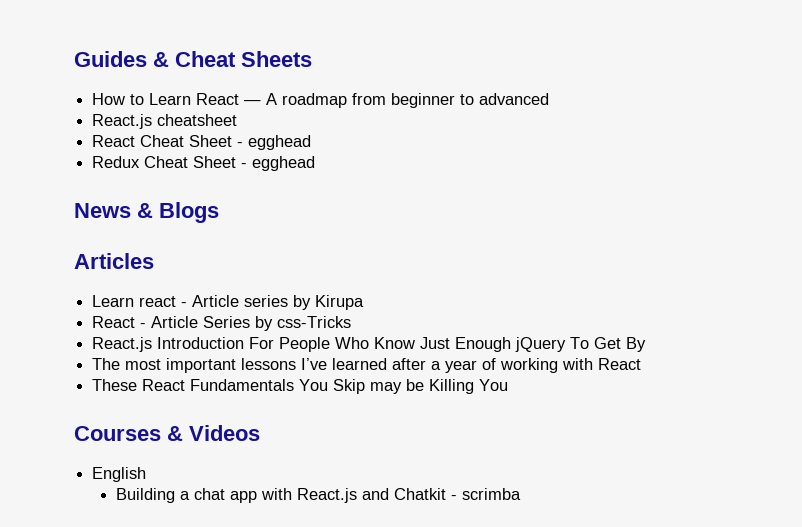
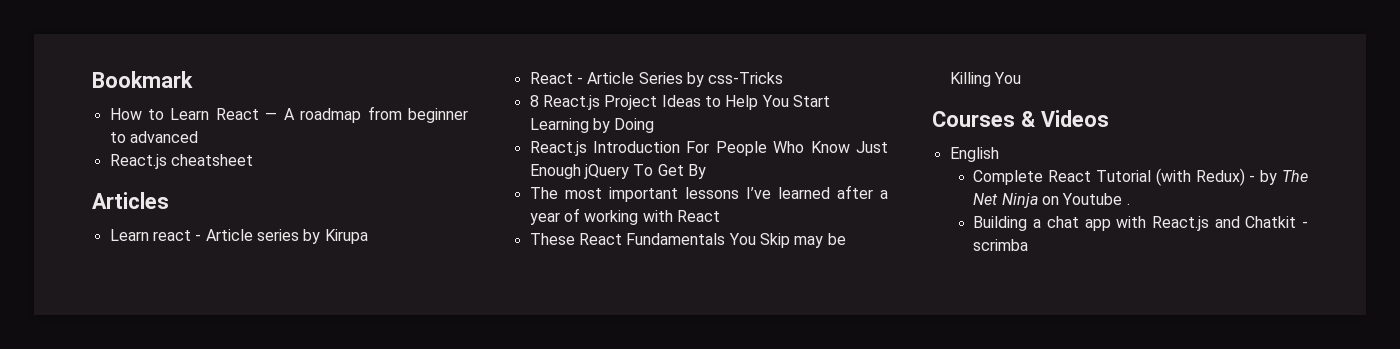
- Guides & Cheat Sheets
+ Bookmark
- React Cheat Sheet - egghead
- Redux Cheat Sheet - egghead
- News & Blogs
+ 8 React.js Project Ideas to Help You Start Learning by Doing
+ Complete React Tutorial (with Redux) - by The Net Ninja on Youtube .

